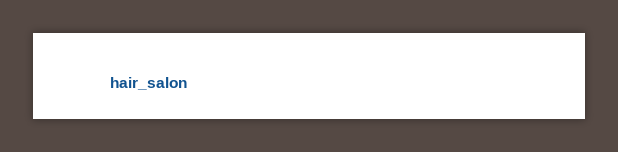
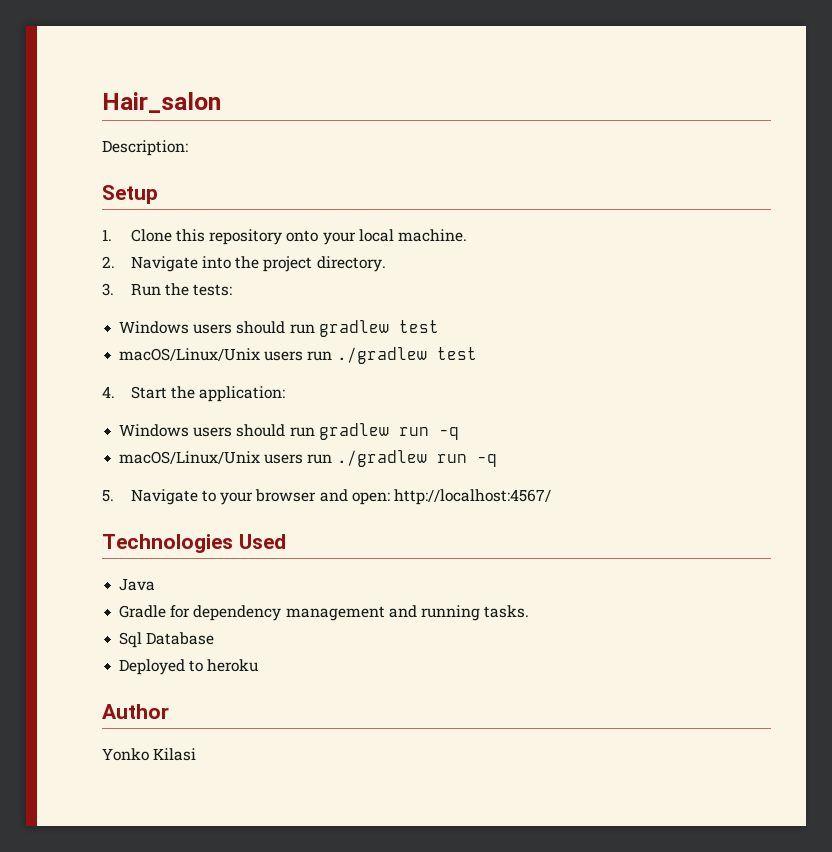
- hair_salon
+ Hair_salon
+ Description:
+ Setup
+ 1. Clone this repository onto your local machine.
+ 2. Navigate into the project directory.
+ 3. Run the tests:
+ Windows users should run gradlew test
+ macOS/Linux/Unix users run ./gradlew test
+ 4. Start the application:
+ Windows users should run gradlew run -q
+ macOS/Linux/Unix users run ./gradlew run -q
+ 5. Navigate to your browser and open: http://localhost:4567/
+ Technologies Used
+ Java
+ Gradle for dependency management and running tasks.
+ Sql Database
+ Deployed to heroku
+ Author
+ Yonko Kilasi

